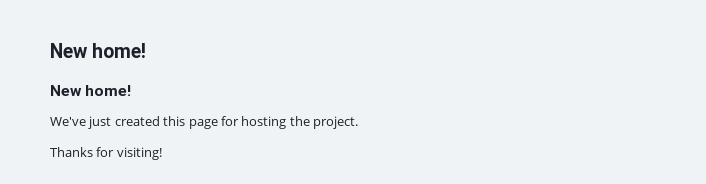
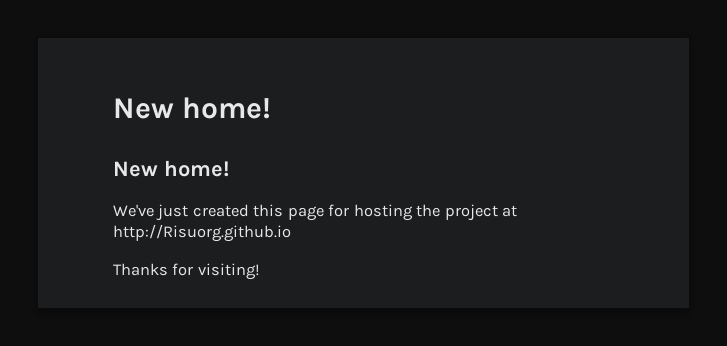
- We've just created this page for hosting the project.
+ We've just created this page for hosting the project at http://Risuorg.github.io

